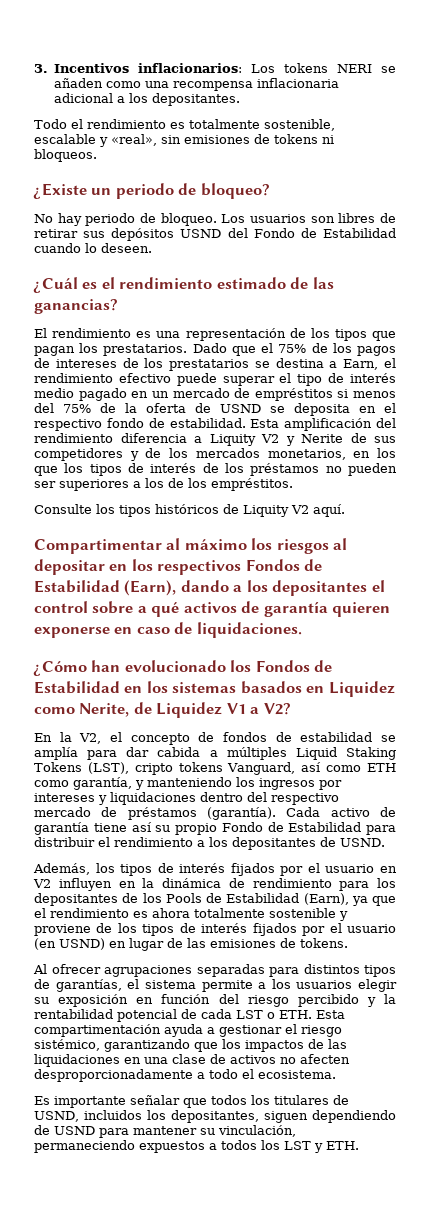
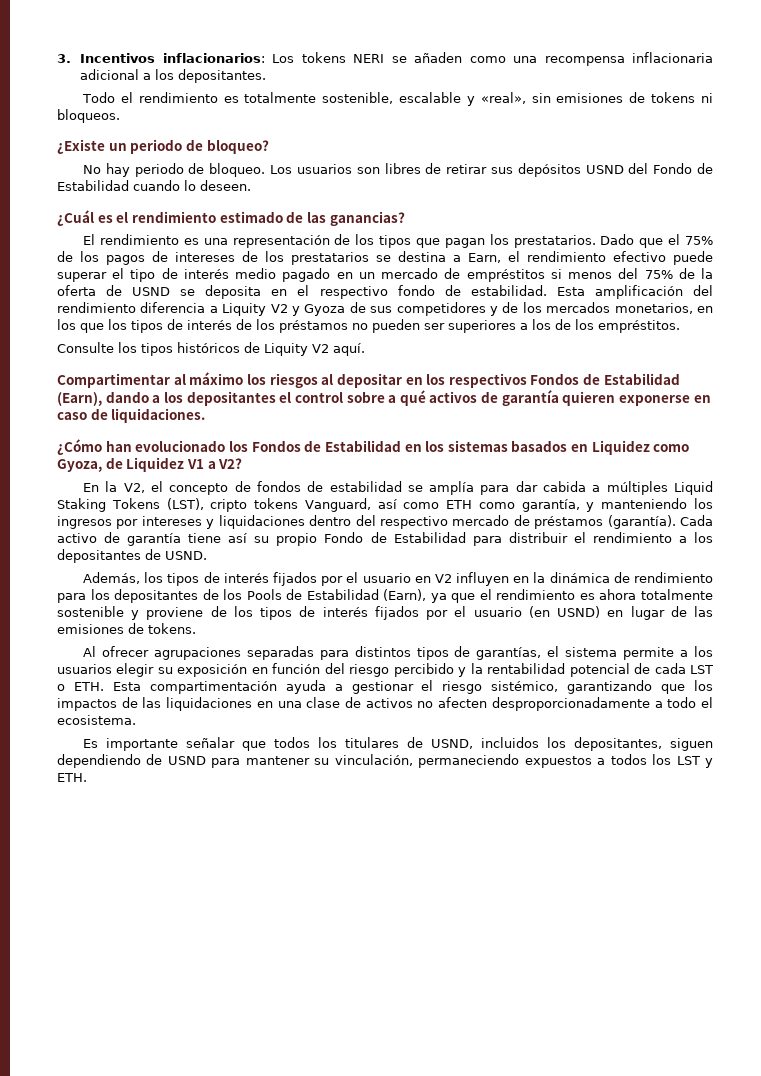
- Esta amplificación del rendimiento diferencia a Liquity V2 y Nerite de sus competidores y de los mercados monetarios, en los que los tipos de interés de los préstamos no pueden ser superiores a los de los empréstitos.
+ Esta amplificación del rendimiento diferencia a Liquity V2 y Gyoza de sus competidores y de los mercados monetarios, en los que los tipos de interés de los préstamos no pueden ser superiores a los de los empréstitos.
- ¿Cómo han evolucionado los Fondos de Estabilidad en los sistemas basados en Liquidez como Nerite, de Liquidez V1 a V2?
+ ¿Cómo han evolucionado los Fondos de Estabilidad en los sistemas basados en Liquidez como Gyoza, de Liquidez V1 a V2?

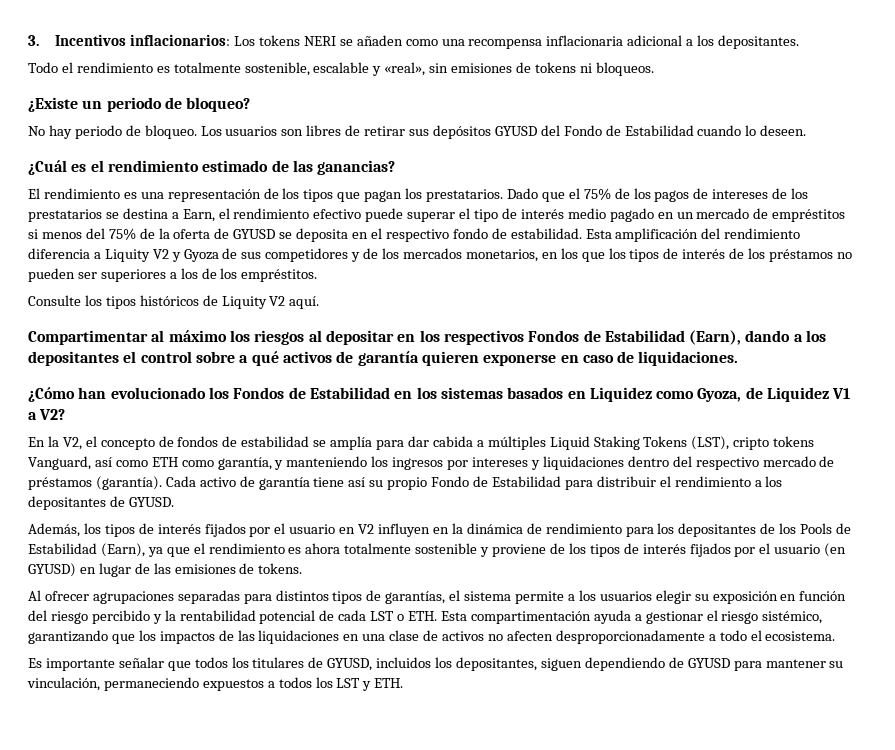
- Los usuarios son libres de retirar sus depósitos USND del Fondo de Estabilidad cuando lo deseen.
+ Los usuarios son libres de retirar sus depósitos GYUSD del Fondo de Estabilidad cuando lo deseen.
- Dado que el 75% de los pagos de intereses de los prestatarios se destina a Earn, el rendimiento efectivo puede superar el tipo de interés medio pagado en un mercado de empréstitos si menos del 75% de la oferta de USND se deposita en el respectivo fondo de estabilidad.
+ Dado que el 75% de los pagos de intereses de los prestatarios se destina a Earn, el rendimiento efectivo puede superar el tipo de interés medio pagado en un mercado de empréstitos si menos del 75% de la oferta de GYUSD se deposita en el respectivo fondo de estabilidad.
- Cada activo de garantía tiene así su propio Fondo de Estabilidad para distribuir el rendimiento a los depositantes de USND.
+ Cada activo de garantía tiene así su propio Fondo de Estabilidad para distribuir el rendimiento a los depositantes de GYUSD.
- Además, los tipos de interés fijados por el usuario en V2 influyen en la dinámica de rendimiento para los depositantes de los Pools de Estabilidad (Earn), ya que el rendimiento es ahora totalmente sostenible y proviene de los tipos de interés fijados por el usuario (en USND) en lugar de las emisiones de tokens.
+ Además, los tipos de interés fijados por el usuario en V2 influyen en la dinámica de rendimiento para los depositantes de los Pools de Estabilidad (Earn), ya que el rendimiento es ahora totalmente sostenible y proviene de los tipos de interés fijados por el usuario (en GYUSD) en lugar de las emisiones de tokens.
- Es importante señalar que todos los titulares de USND, incluidos los depositantes, siguen dependiendo de USND para mantener su vinculación, permaneciendo expuestos a todos los LST y ETH.
+ Es importante señalar que todos los titulares de GYUSD, incluidos los depositantes, siguen dependiendo de GYUSD para mantener su vinculación, permaneciendo expuestos a todos los LST y ETH.

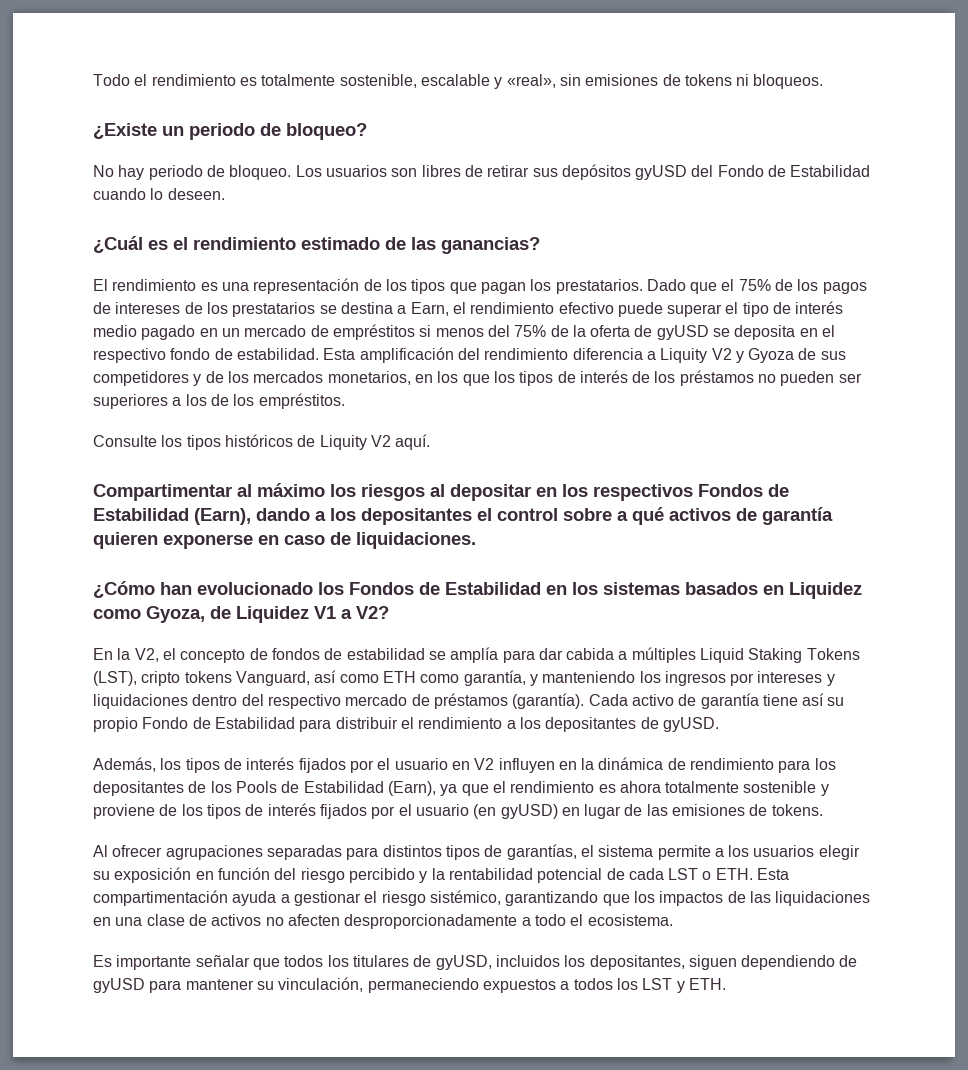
- 3. Incentivos inflacionarios: Los tokens NERI se añaden como una recompensa inflacionaria adicional a los depositantes.
- Los usuarios son libres de retirar sus depósitos GYUSD del Fondo de Estabilidad cuando lo deseen.
+ Los usuarios son libres de retirar sus depósitos gyUSD del Fondo de Estabilidad cuando lo deseen.
- Dado que el 75% de los pagos de intereses de los prestatarios se destina a Earn, el rendimiento efectivo puede superar el tipo de interés medio pagado en un mercado de empréstitos si menos del 75% de la oferta de GYUSD se deposita en el respectivo fondo de estabilidad.
+ Dado que el 75% de los pagos de intereses de los prestatarios se destina a Earn, el rendimiento efectivo puede superar el tipo de interés medio pagado en un mercado de empréstitos si menos del 75% de la oferta de gyUSD se deposita en el respectivo fondo de estabilidad.
- Cada activo de garantía tiene así su propio Fondo de Estabilidad para distribuir el rendimiento a los depositantes de GYUSD.
+ Cada activo de garantía tiene así su propio Fondo de Estabilidad para distribuir el rendimiento a los depositantes de gyUSD.
- Además, los tipos de interés fijados por el usuario en V2 influyen en la dinámica de rendimiento para los depositantes de los Pools de Estabilidad (Earn), ya que el rendimiento es ahora totalmente sostenible y proviene de los tipos de interés fijados por el usuario (en GYUSD) en lugar de las emisiones de tokens.
+ Además, los tipos de interés fijados por el usuario en V2 influyen en la dinámica de rendimiento para los depositantes de los Pools de Estabilidad (Earn), ya que el rendimiento es ahora totalmente sostenible y proviene de los tipos de interés fijados por el usuario (en gyUSD) en lugar de las emisiones de tokens.
- Es importante señalar que todos los titulares de GYUSD, incluidos los depositantes, siguen dependiendo de GYUSD para mantener su vinculación, permaneciendo expuestos a todos los LST y ETH.
+ Es importante señalar que todos los titulares de gyUSD, incluidos los depositantes, siguen dependiendo de gyUSD para mantener su vinculación, permaneciendo expuestos a todos los LST y ETH.

